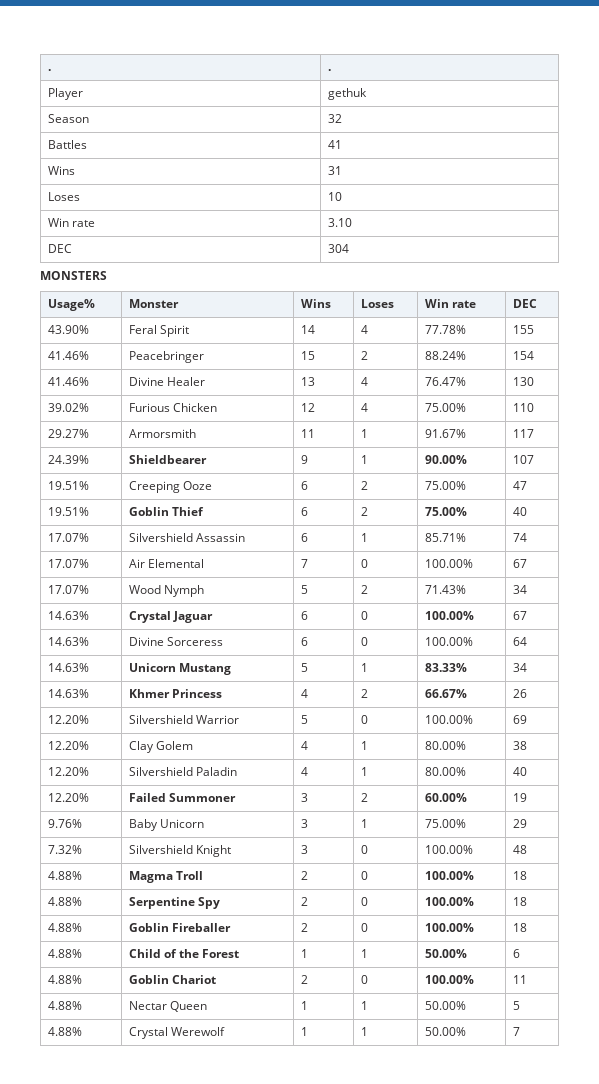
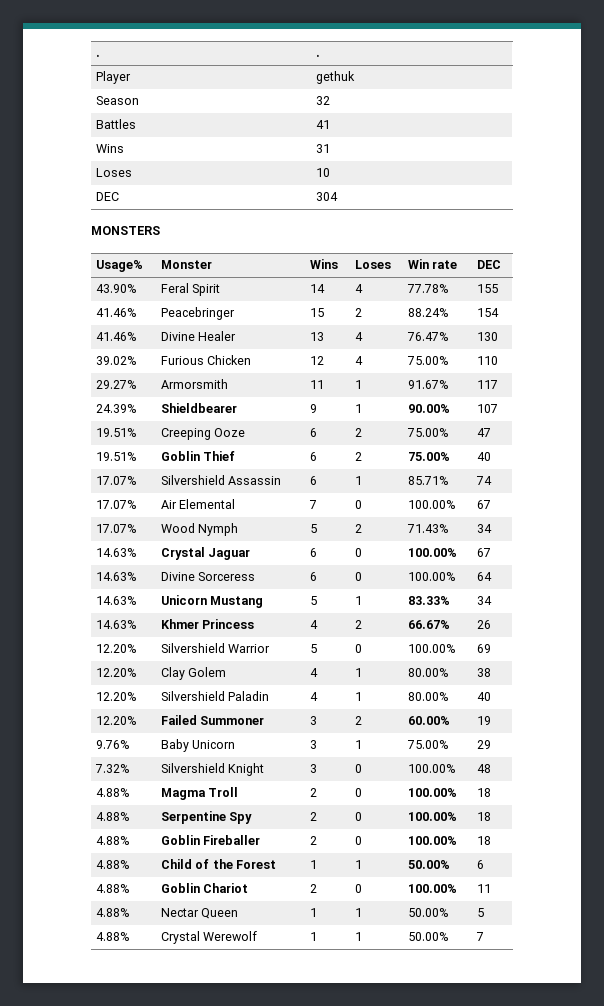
- Win rate | 3.10

